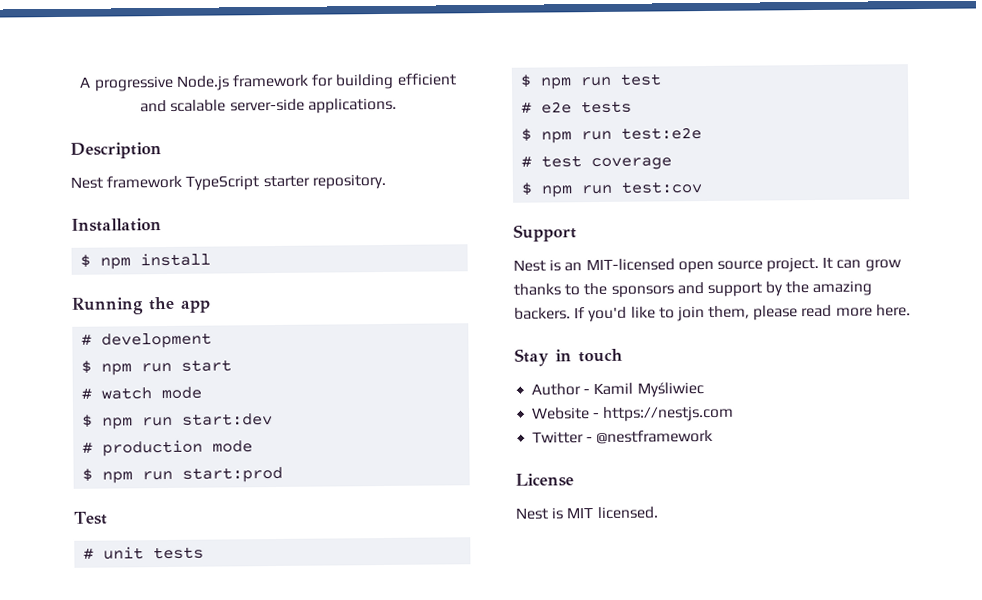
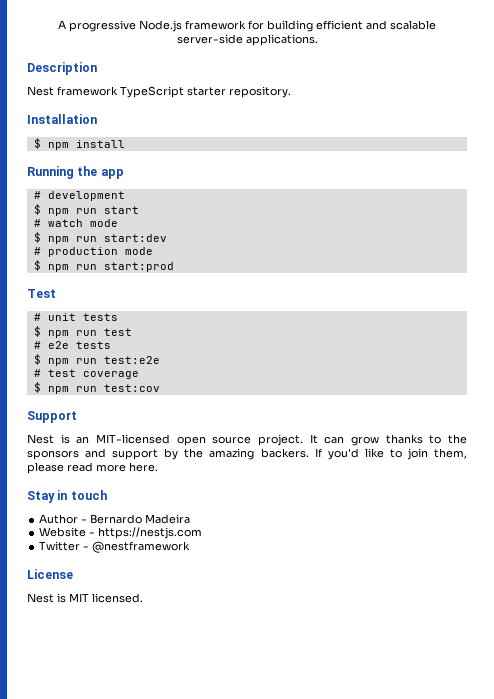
- Author - Kamil Myśliwiec
+ Author - Bernardo Madeira

